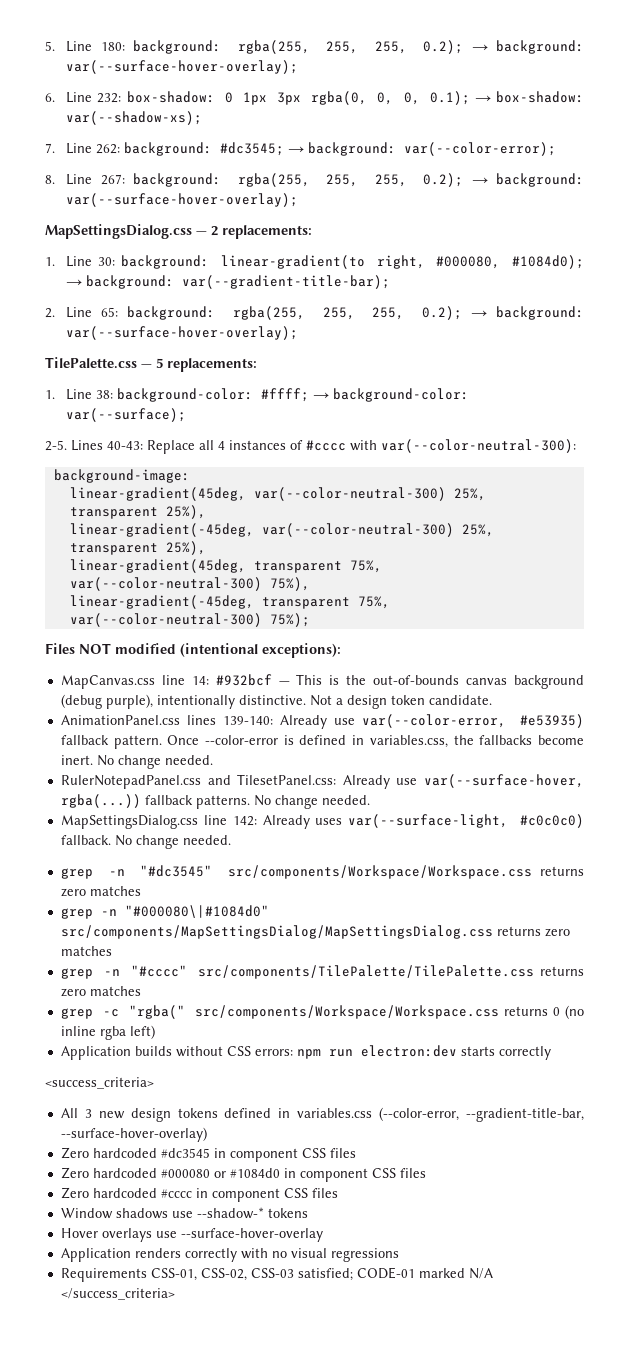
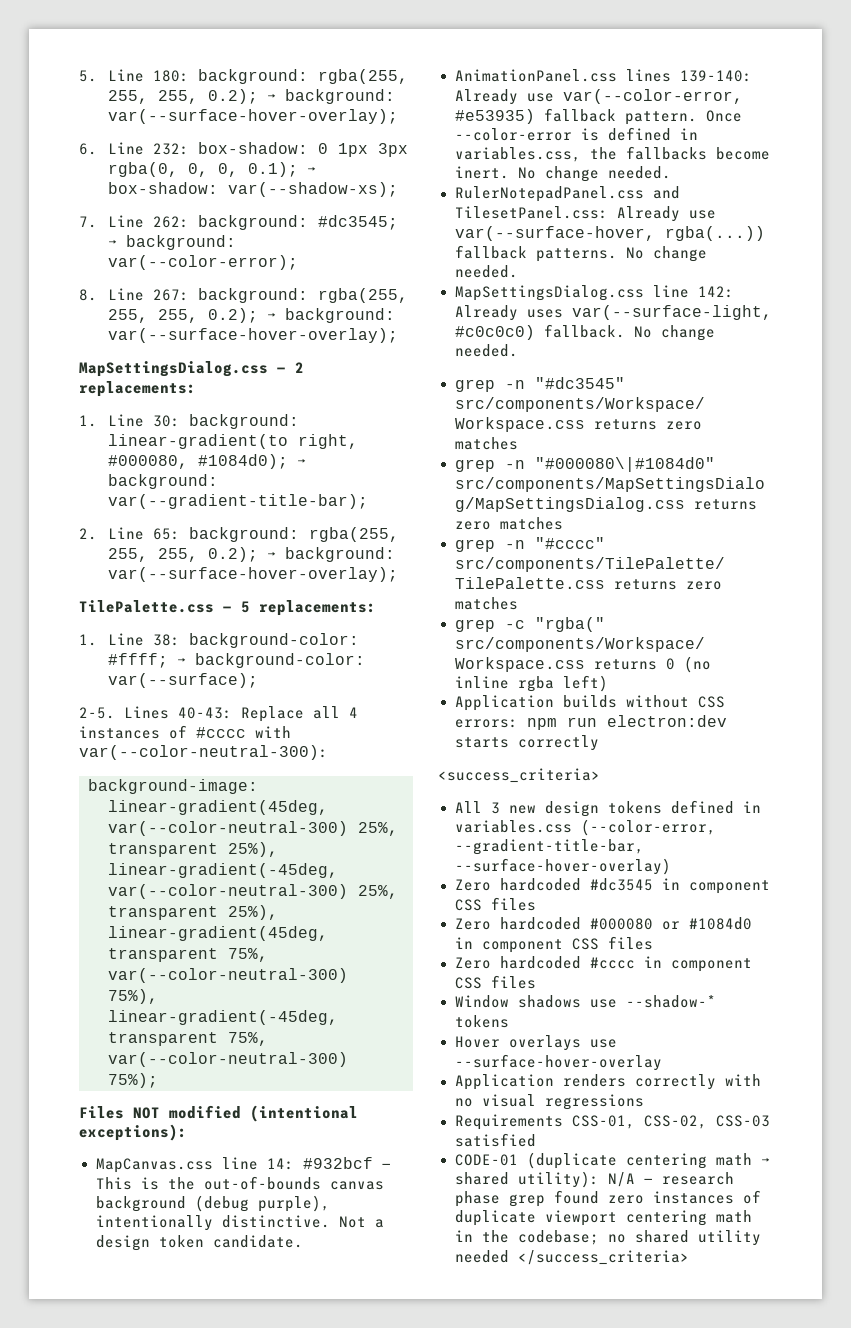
- Requirements CSS-01, CSS-02, CSS-03 satisfied; CODE-01 marked N/A </success_criteria>
+ Requirements CSS-01, CSS-02, CSS-03 satisfied
+ CODE-01 (duplicate centering math → shared utility): N/A — research phase grep found zero instances of duplicate viewport centering math in the codebase; no shared utility needed </success_criteria>

